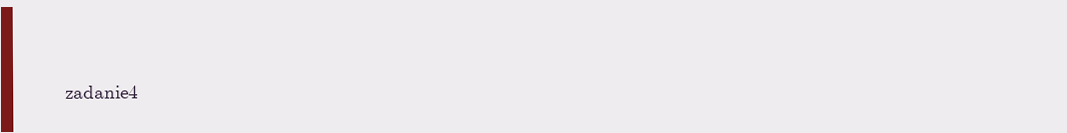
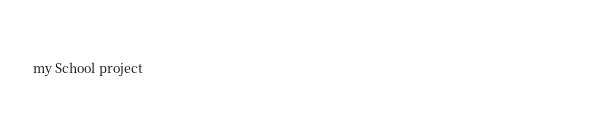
- zadanie4
+ my School project

